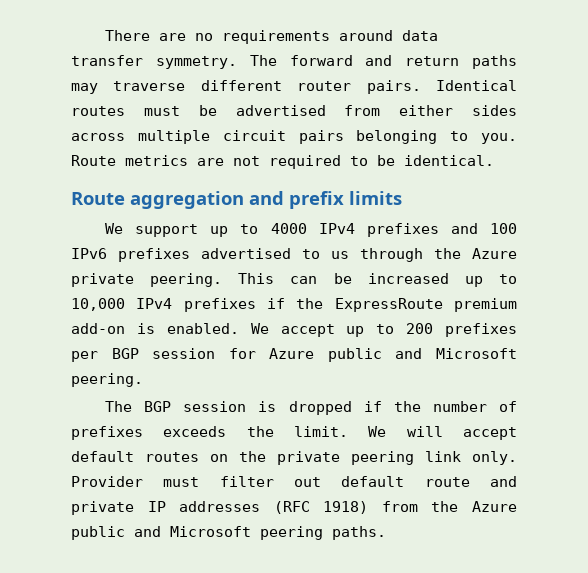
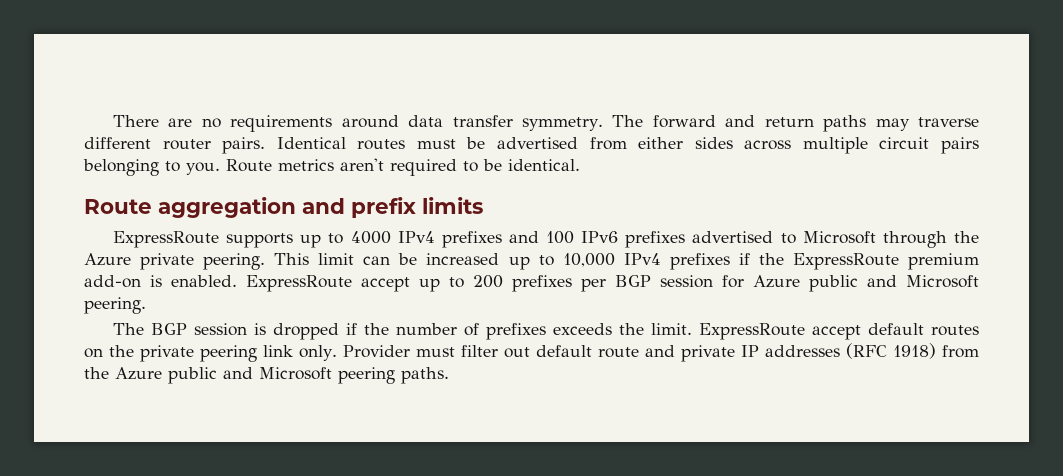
- Route metrics are not required to be identical.
+ Route metrics aren't required to be identical.
- We support up to 4000 IPv4 prefixes and 100 IPv6 prefixes advertised to us through the Azure private peering.
+ ExpressRoute supports up to 4000 IPv4 prefixes and 100 IPv6 prefixes advertised to Microsoft through the Azure private peering.
- This can be increased up to 10,000 IPv4 prefixes if the ExpressRoute premium add-on is enabled.
+ This limit can be increased up to 10,000 IPv4 prefixes if the ExpressRoute premium add-on is enabled.
- We accept up to 200 prefixes per BGP session for Azure public and Microsoft peering.
+ ExpressRoute accept up to 200 prefixes per BGP session for Azure public and Microsoft peering.
- We will accept default routes on the private peering link only.
+ ExpressRoute accept default routes on the private peering link only.

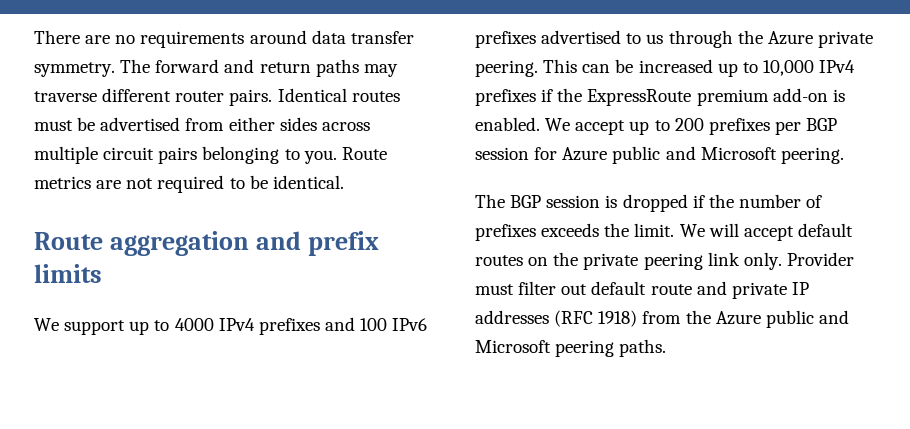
- Route metrics aren't required to be identical.
+ Route metrics are not required to be identical.
- ExpressRoute supports up to 4000 IPv4 prefixes and 100 IPv6 prefixes advertised to Microsoft through the Azure private peering.
+ We support up to 4000 IPv4 prefixes and 100 IPv6 prefixes advertised to us through the Azure private peering.
- This limit can be increased up to 10,000 IPv4 prefixes if the ExpressRoute premium add-on is enabled.
+ This can be increased up to 10,000 IPv4 prefixes if the ExpressRoute premium add-on is enabled.
- ExpressRoute accept up to 200 prefixes per BGP session for Azure public and Microsoft peering.
+ We accept up to 200 prefixes per BGP session for Azure public and Microsoft peering.
- ExpressRoute accept default routes on the private peering link only.
+ We will accept default routes on the private peering link only.

